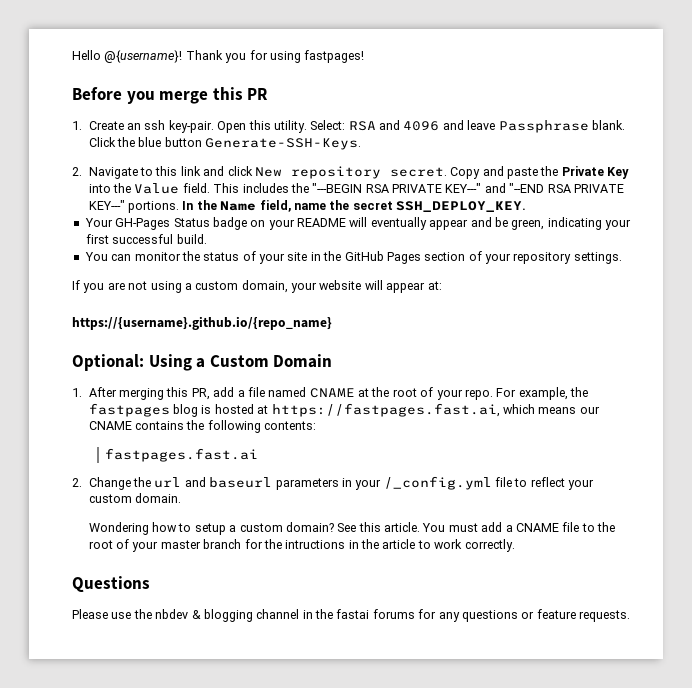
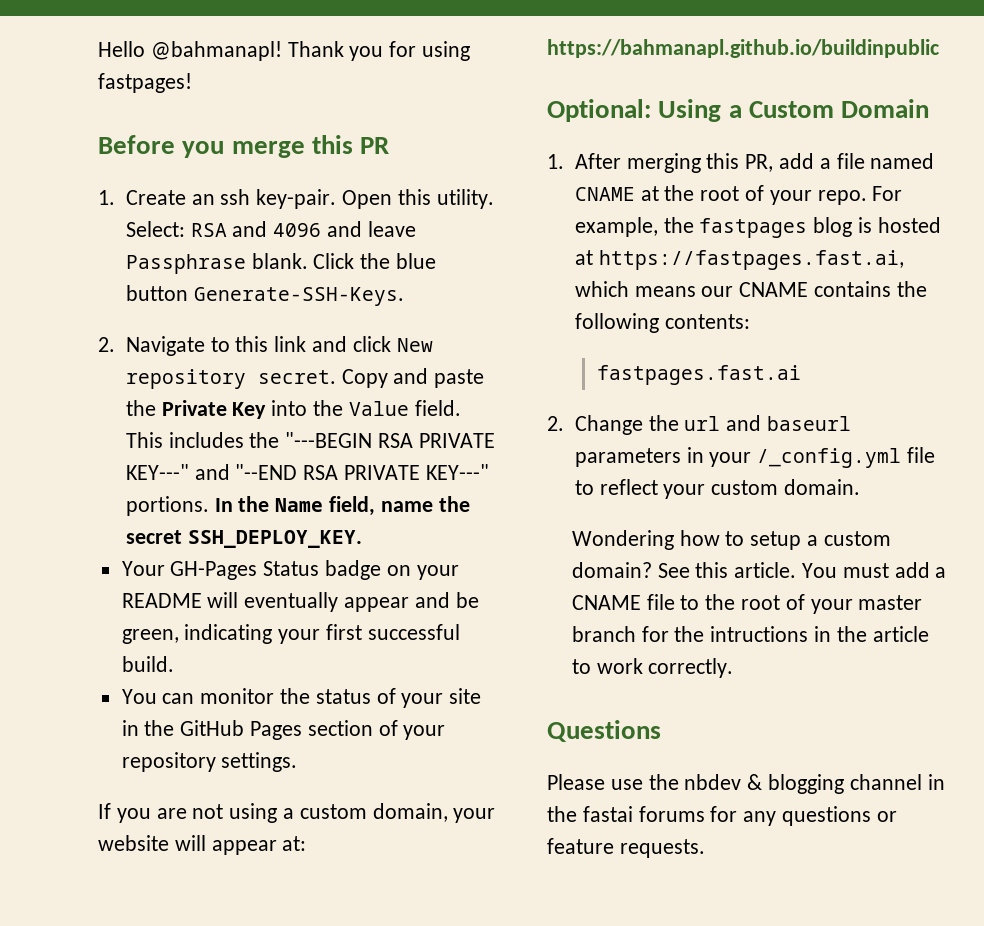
- Hello @{username}!
+ Hello @bahmanapl!
- https://{username}.github.io/{repo_name}
+ https://bahmanapl.github.io/buildinpublic

